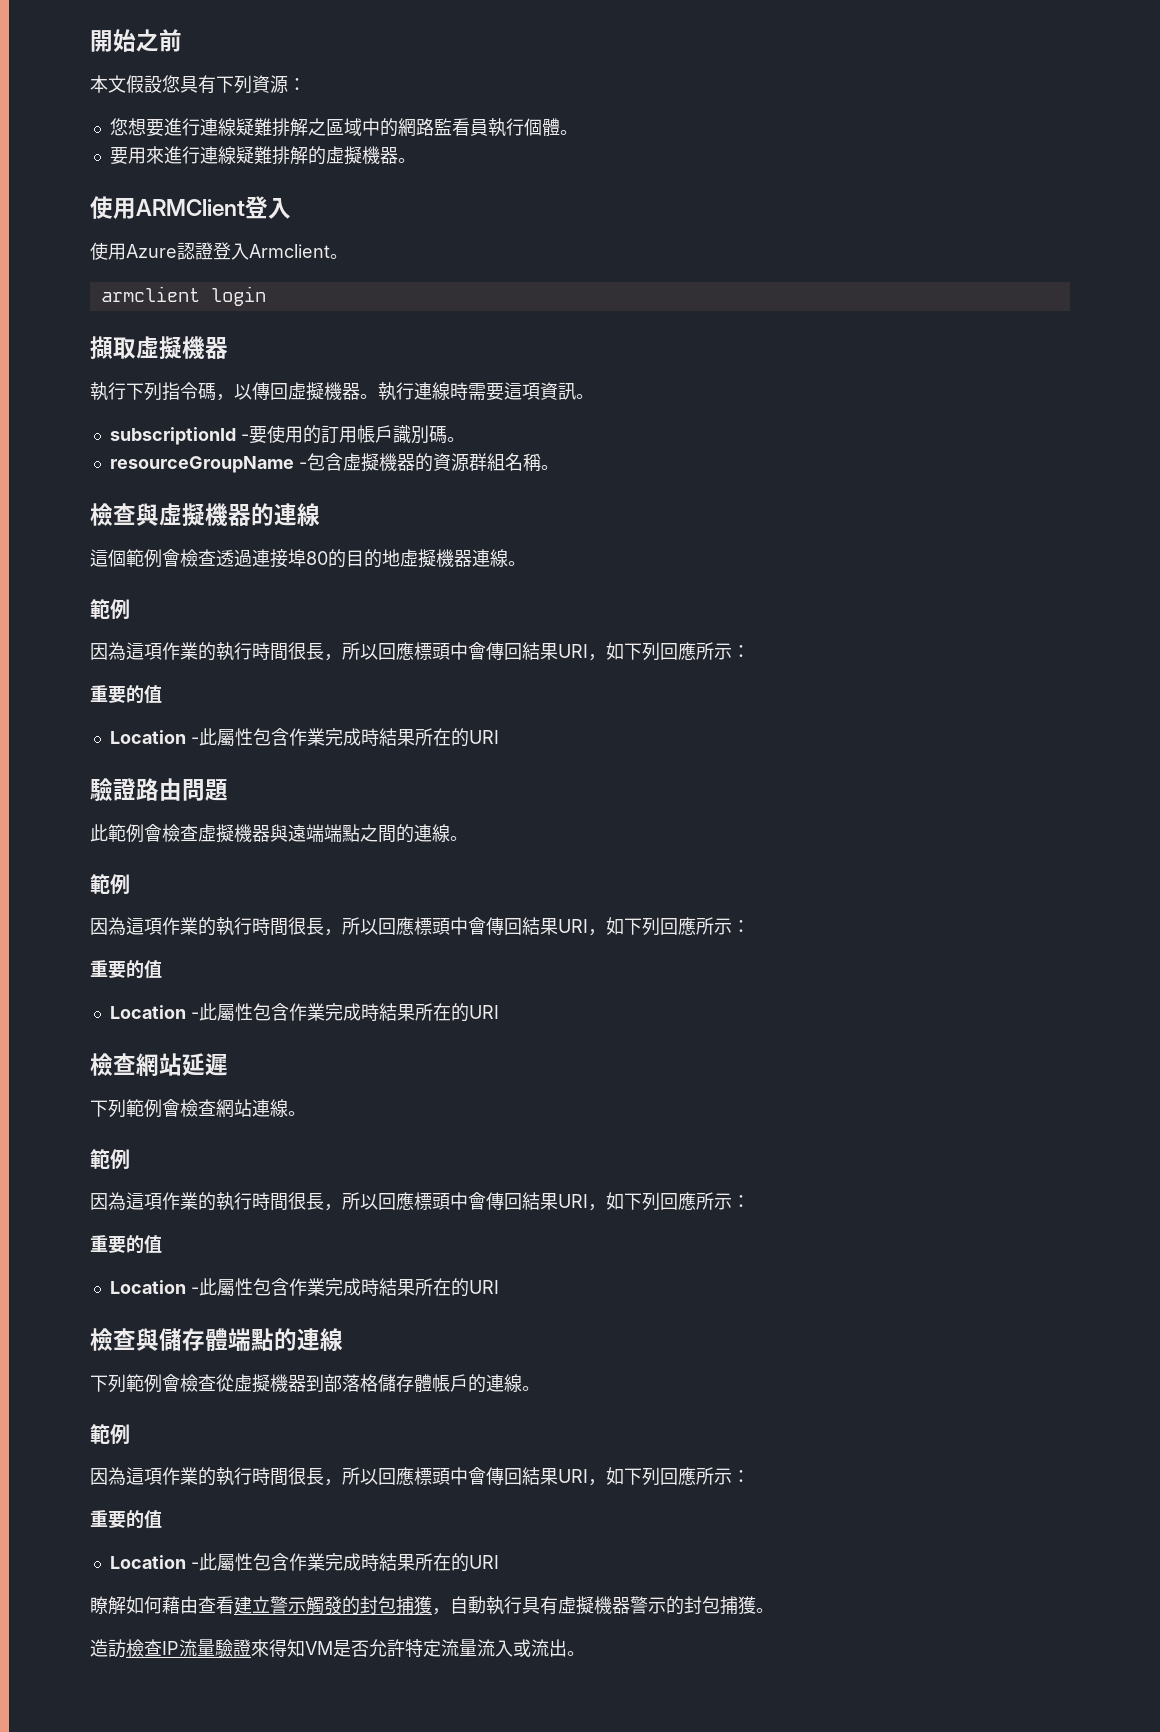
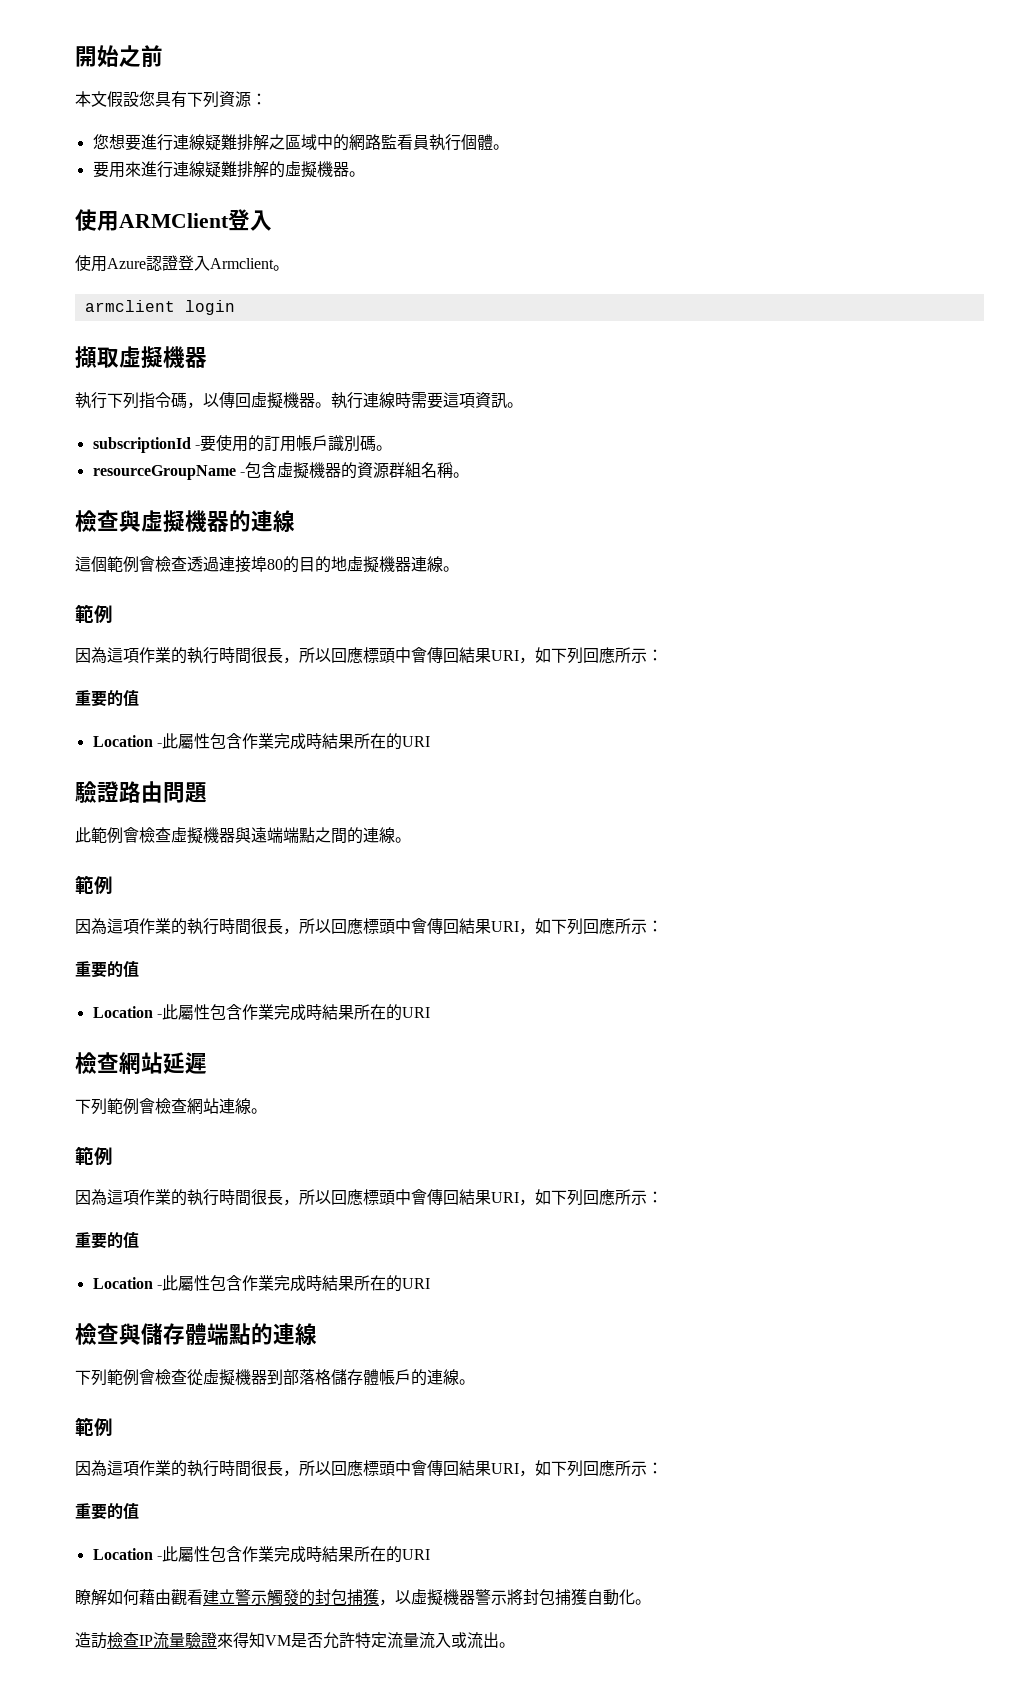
- 瞭解如何藉由查看建立警示觸發的封包捕獲，自動執行具有虛擬機器警示的封包捕獲。
+ 瞭解如何藉由觀看建立警示觸發的封包捕獲，以虛擬機器警示將封包捕獲自動化。

